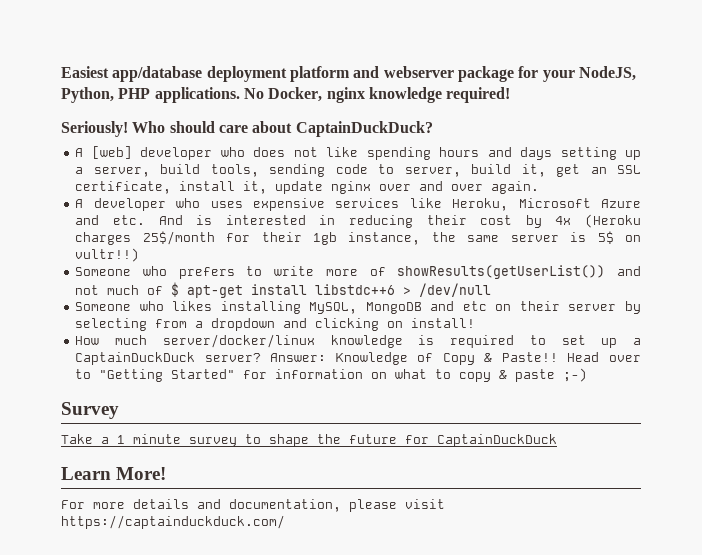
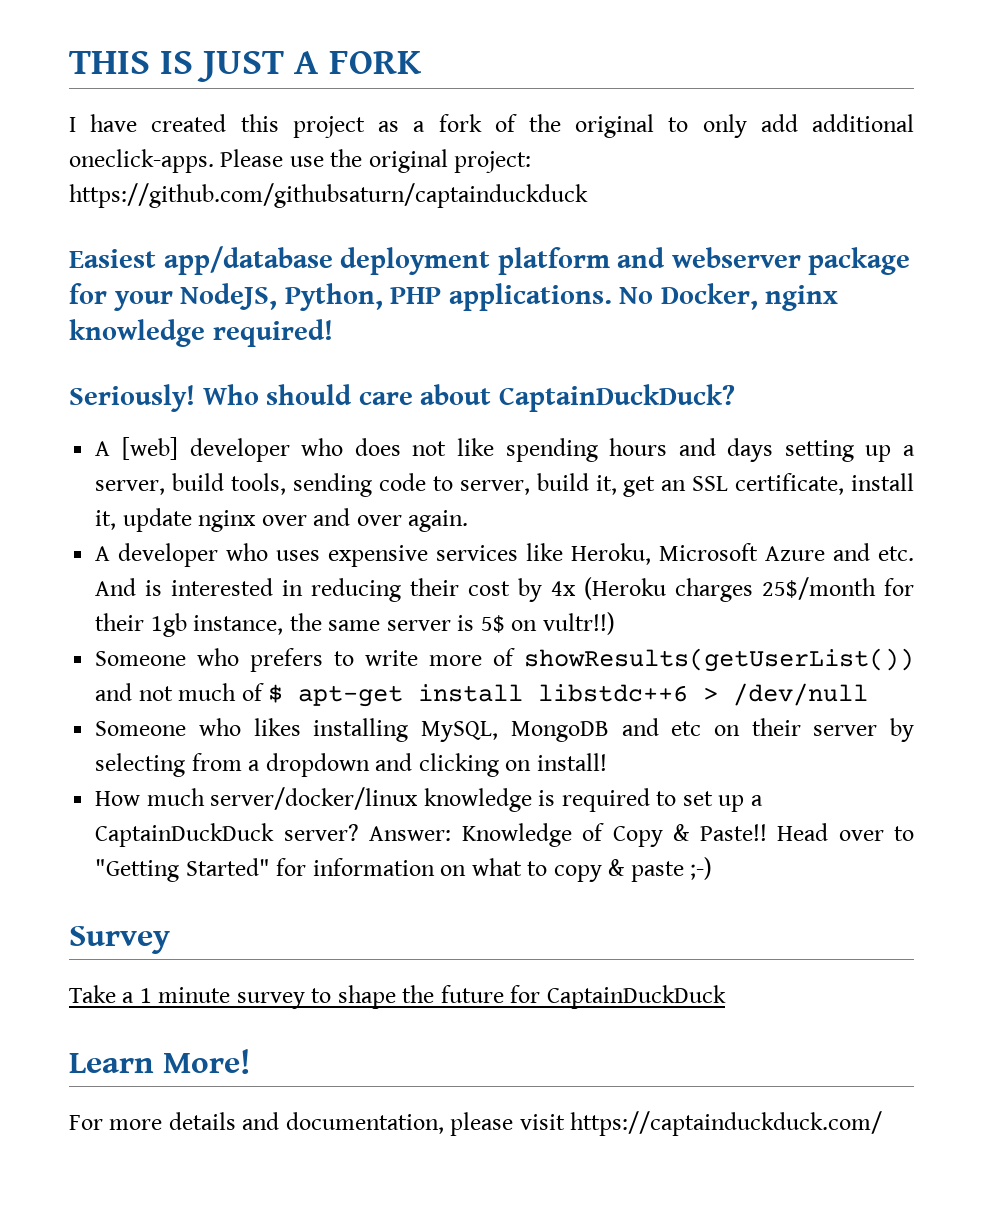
+ THIS IS JUST A FORK
+ I have created this project as a fork of the original to only add additional oneclick-apps. Please use the original project: https://github.com/githubsaturn/captainduckduck

